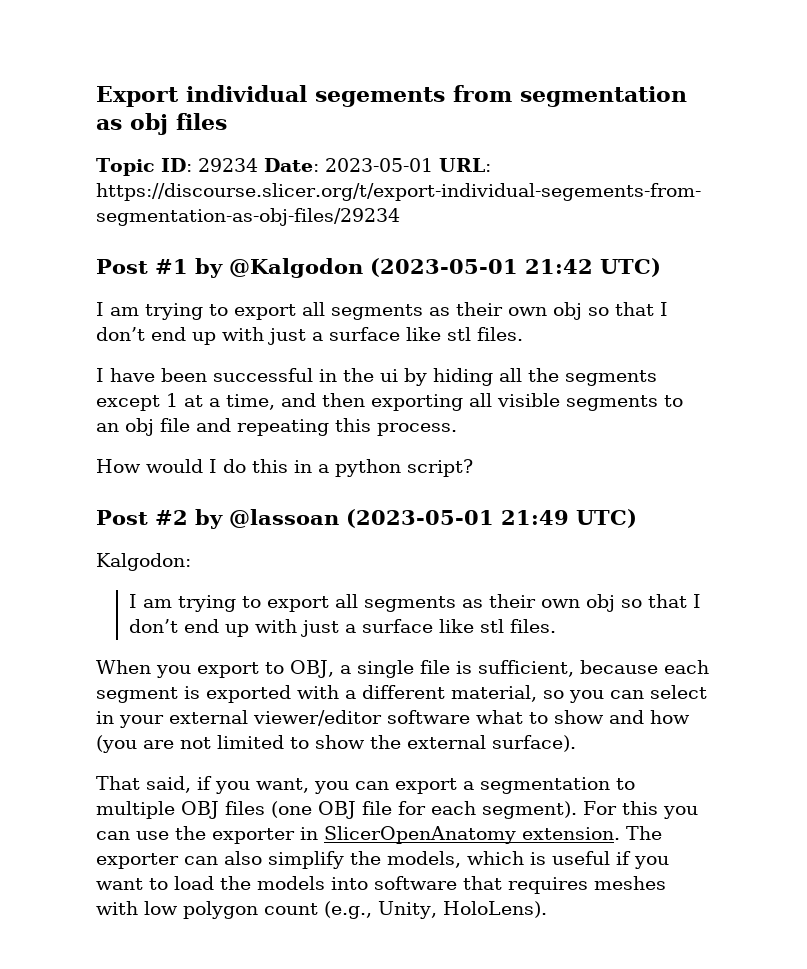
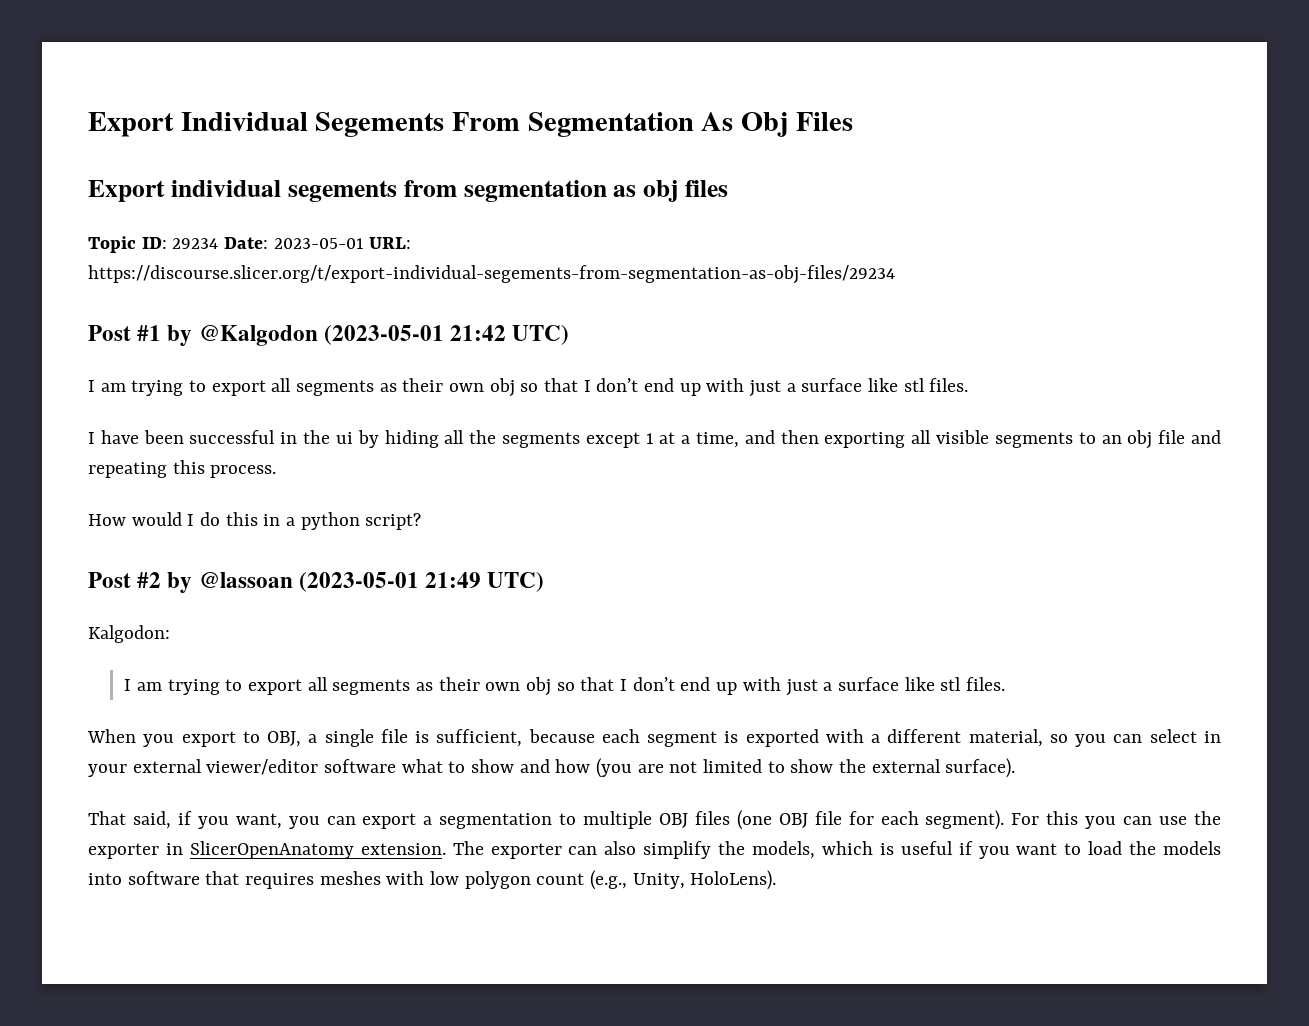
+ Export Individual Segements From Segmentation As Obj Files

